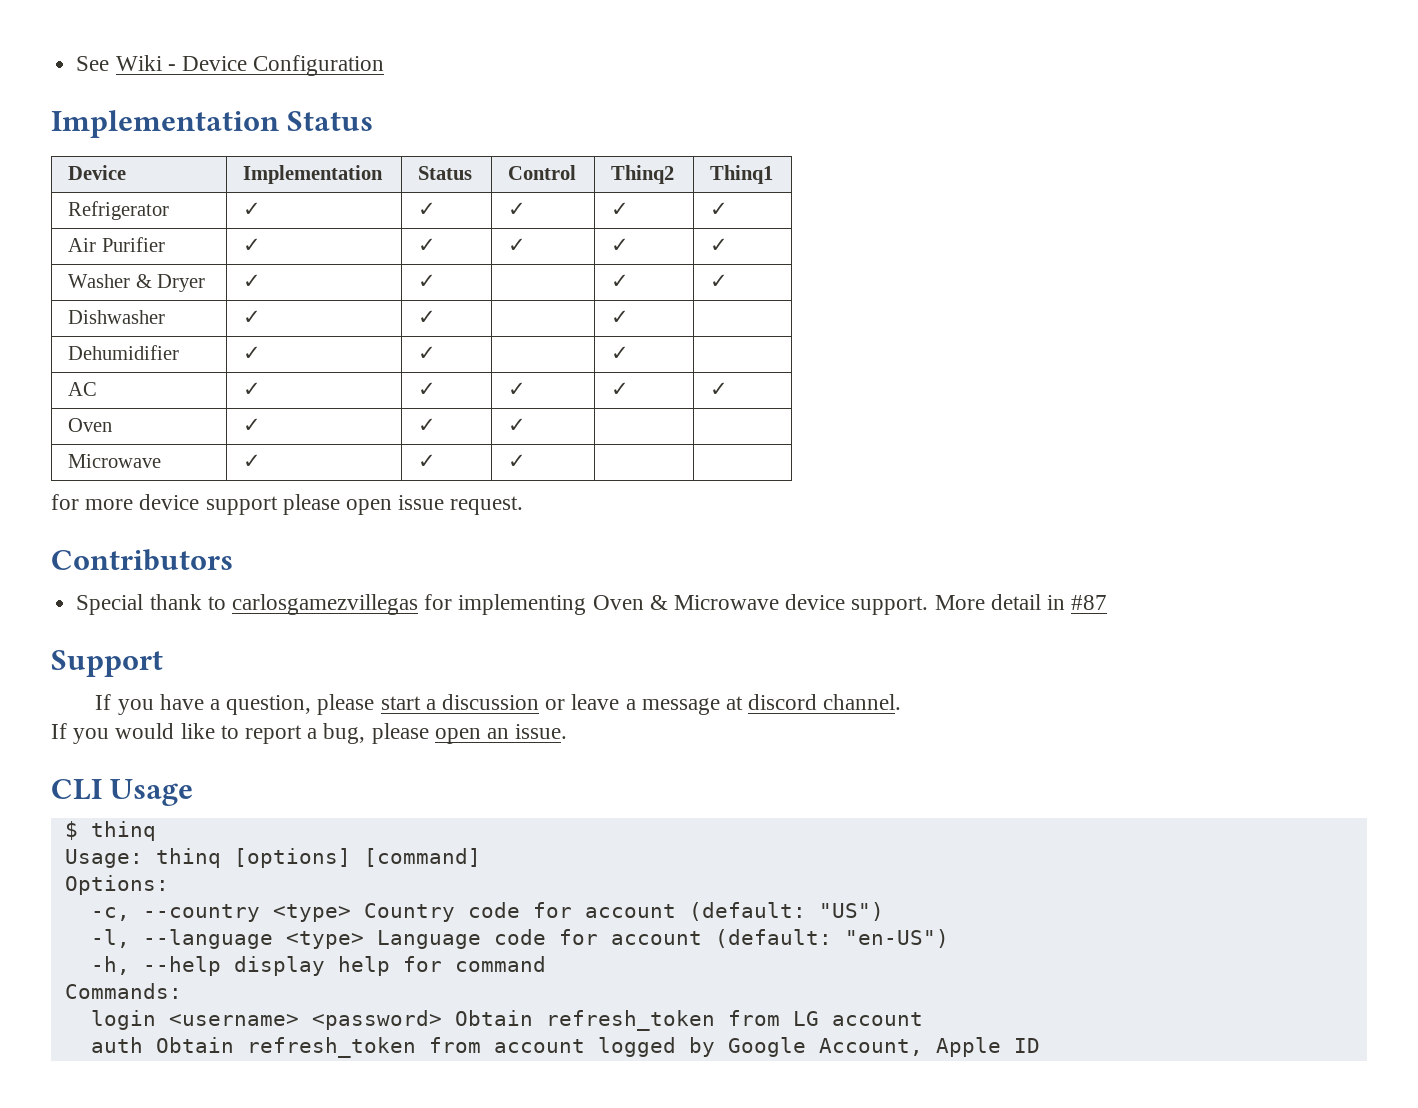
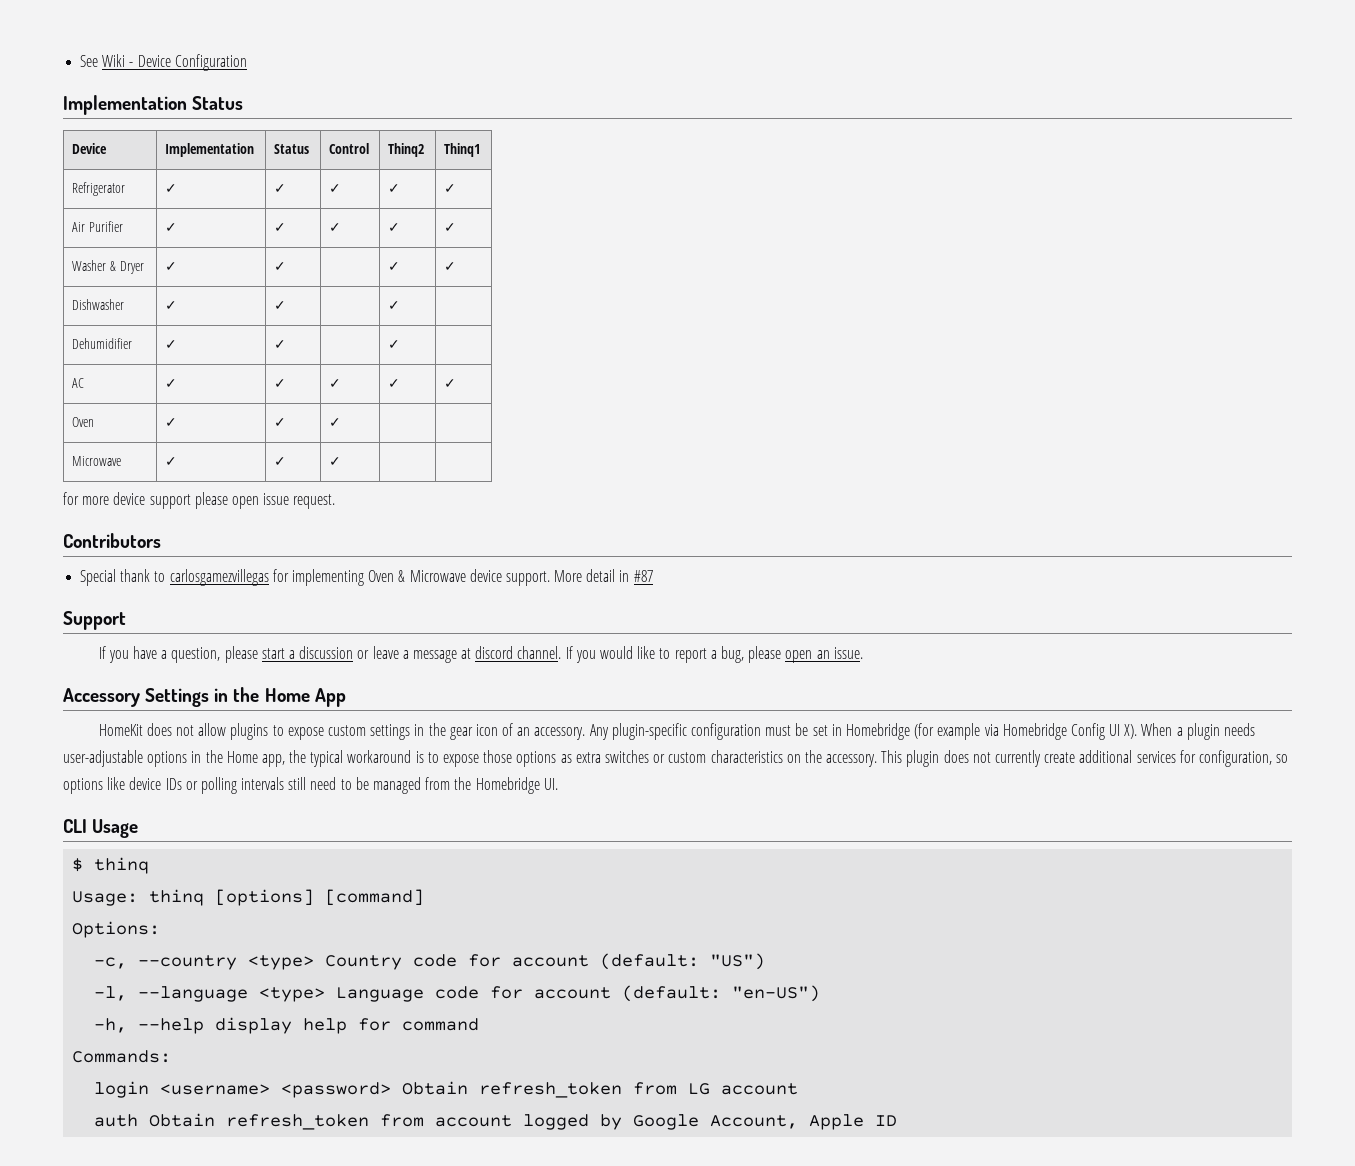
- If you have a question, please start a discussion or leave a message at discord channel.
- If you would like to report a bug, please open an issue.
+ If you have a question, please start a discussion or leave a message at discord channel. If you would like to report a bug, please open an issue.
+ Accessory Settings in the Home App
+ HomeKit does not allow plugins to expose custom settings in the gear icon of an accessory. Any plugin-specific configuration must be set in Homebridge (for example via Homebridge Config UI X). When a plugin needs user-adjustable options in the Home app, the typical workaround is to expose those options as extra switches or custom characteristics on the accessory. This plugin does not currently create additional services for configuration, so options like device IDs or polling intervals still need to be managed from the Homebridge UI.

